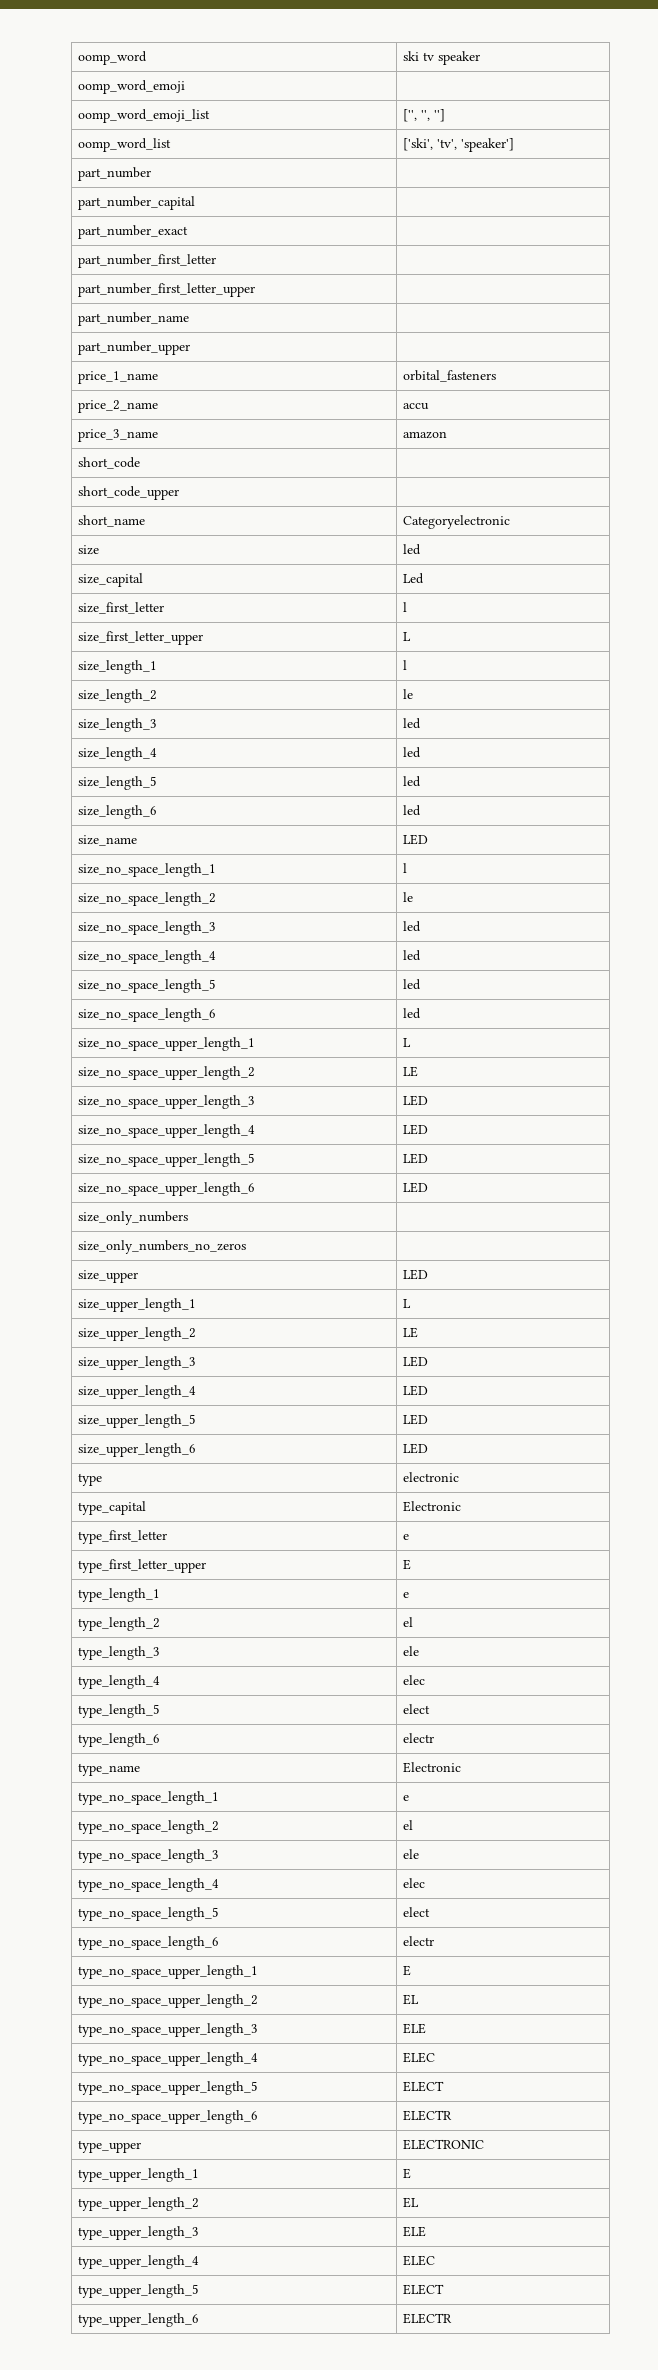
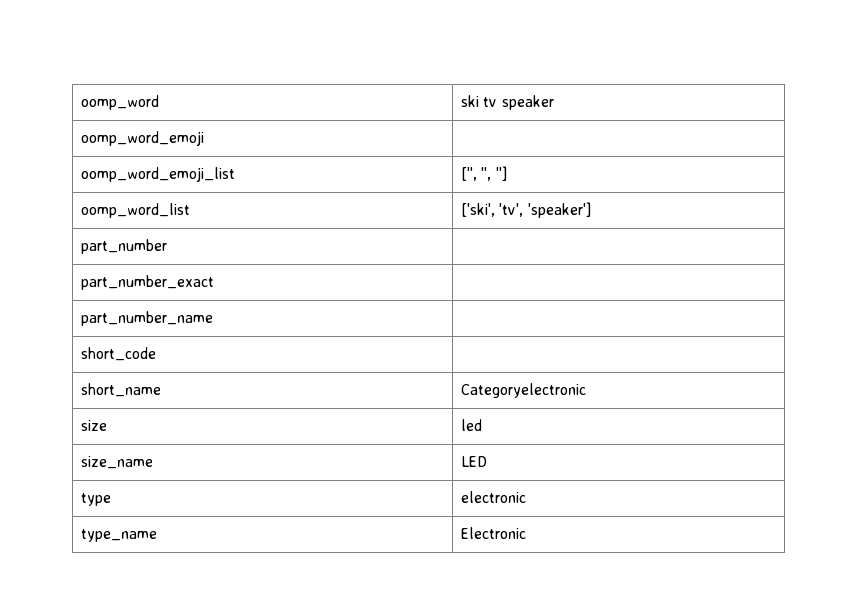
- part_number_capital |
- part_number_first_letter |
- part_number_first_letter_upper |
- part_number_upper |
- price_1_name | orbital_fasteners
- price_2_name | accu
- price_3_name | amazon
- short_code_upper |
- size_capital | Led
- size_first_letter | l
- size_first_letter_upper | L
- size_length_1 | l
- size_length_2 | le
- size_length_3 | led
- size_length_4 | led
- size_length_5 | led
- size_length_6 | led
  size_name | LED
- size_no_space_length_1 | l
- size_no_space_length_2 | le
- size_no_space_length_3 | led
- size_no_space_length_4 | led
- size_no_space_length_5 | led
- size_no_space_length_6 | led
- size_no_space_upper_length_1 | L
- size_no_space_upper_length_2 | LE
- size_no_space_upper_length_3 | LED
- size_no_space_upper_length_4 | LED
- size_no_space_upper_length_5 | LED
- size_no_space_upper_length_6 | LED
- size_only_numbers |
- size_only_numbers_no_zeros |
- size_upper | LED
- size_upper_length_1 | L
- size_upper_length_2 | LE
- size_upper_length_3 | LED
- size_upper_length_4 | LED
- size_upper_length_5 | LED
- size_upper_length_6 | LED
  type | electronic
- type_capital | Electronic
- type_first_letter | e
- type_first_letter_upper | E
- type_length_1 | e
- type_length_2 | el
- type_length_3 | ele
- type_length_4 | elec
- type_length_5 | elect
- type_length_6 | electr
  type_name | Electronic
- type_no_space_length_1 | e
- type_no_space_length_2 | el
- type_no_space_length_3 | ele
- type_no_space_length_4 | elec
- type_no_space_length_5 | elect
- type_no_space_length_6 | electr
- type_no_space_upper_length_1 | E
- type_no_space_upper_length_2 | EL
- type_no_space_upper_length_3 | ELE
- type_no_space_upper_length_4 | ELEC
- type_no_space_upper_length_5 | ELECT
- type_no_space_upper_length_6 | ELECTR
- type_upper | ELECTRONIC
- type_upper_length_1 | E
- type_upper_length_2 | EL
- type_upper_length_3 | ELE
- type_upper_length_4 | ELEC
- type_upper_length_5 | ELECT
- type_upper_length_6 | ELECTR

